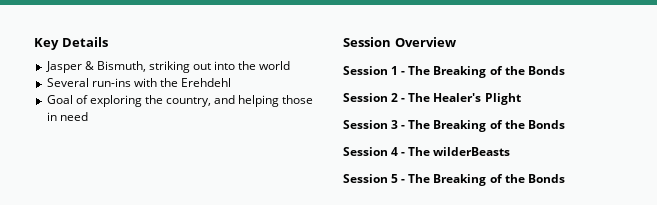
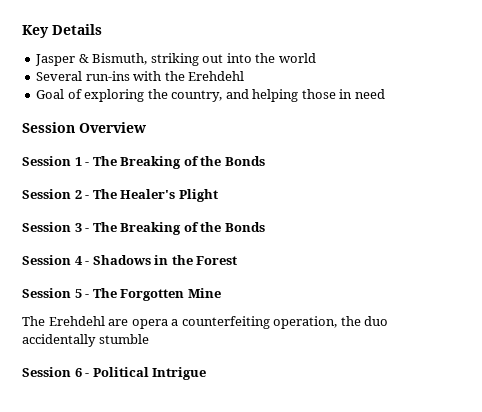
- Session 4 - The wilderBeasts
+ Session 4 - Shadows in the Forest
- Session 5 - The Breaking of the Bonds
+ Session 5 - The Forgotten Mine
+ The Erehdehl are opera a counterfeiting operation, the duo accidentally stumble
+ Session 6 - Political Intrigue

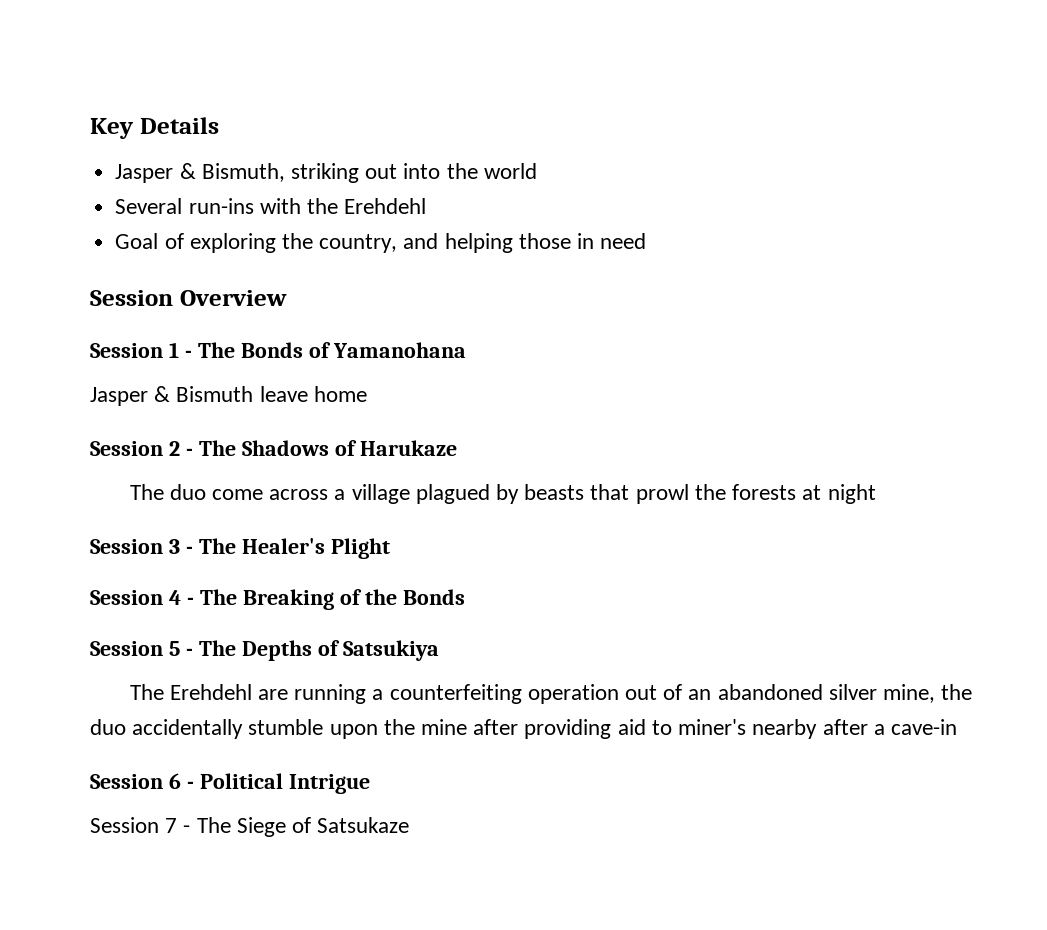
- Session 1 - The Breaking of the Bonds
- Session 2 - The Healer's Plight
+ Session 1 - The Bonds of Yamanohana
+ Jasper & Bismuth leave home
+ Session 2 - The Shadows of Harukaze
+ The duo come across a village plagued by beasts that prowl the forests at night
+ Session 3 - The Healer's Plight
- Session 3 - The Breaking of the Bonds
- Session 4 - Shadows in the Forest
+ Session 4 - The Breaking of the Bonds
- Session 5 - The Forgotten Mine
+ Session 5 - The Depths of Satsukiya
- The Erehdehl are opera a counterfeiting operation, the duo accidentally stumble
+ The Erehdehl are running a counterfeiting operation out of an abandoned silver mine, the duo accidentally stumble upon the mine after providing aid to miner's nearby after a cave-in
+ Session 7 - The Siege of Satsukaze

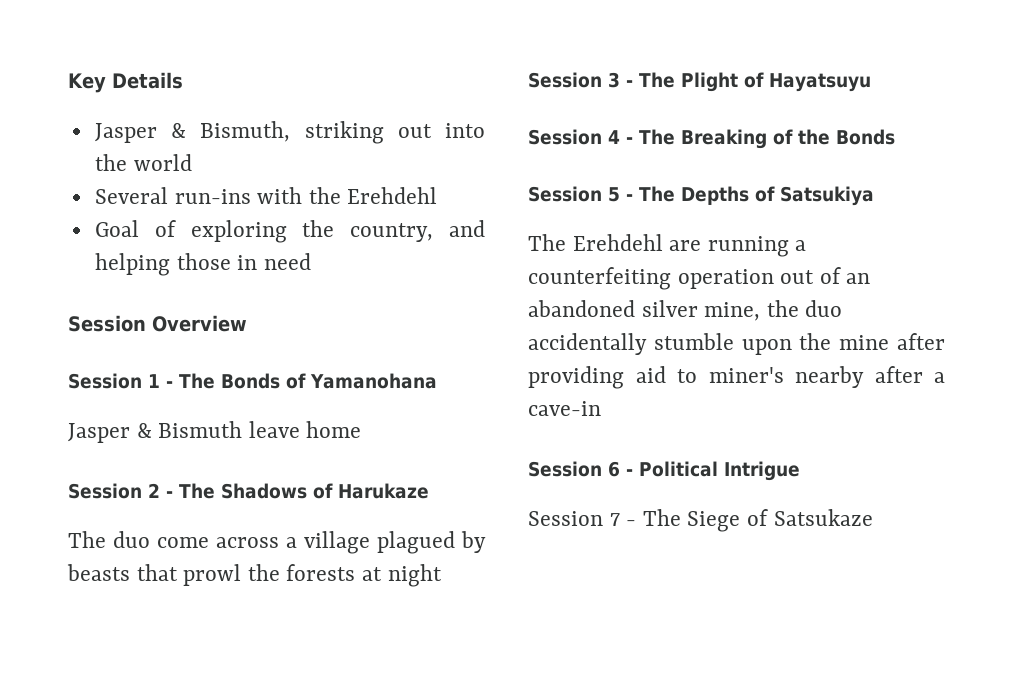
- Session 3 - The Healer's Plight
+ Session 3 - The Plight of Hayatsuyu

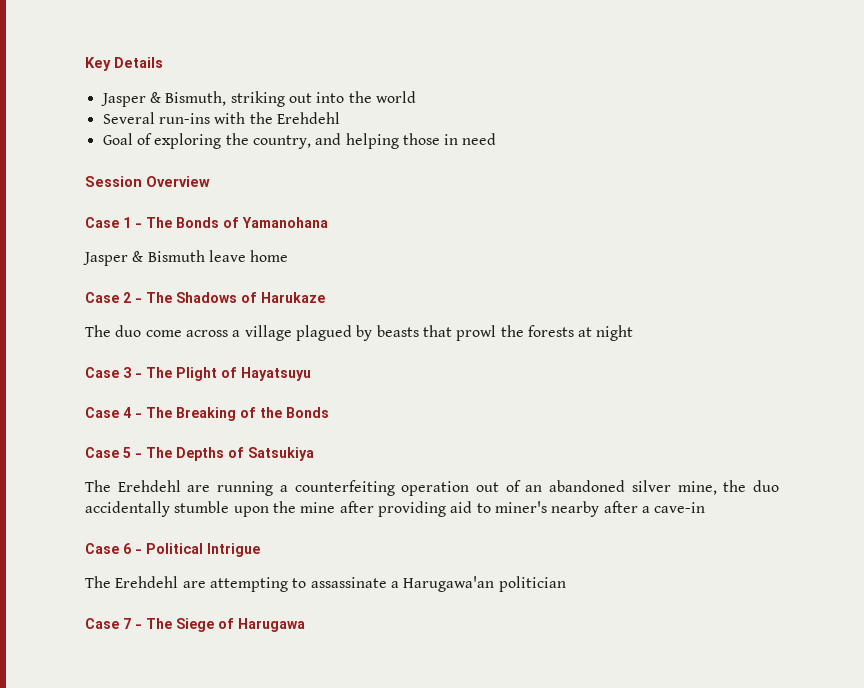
- Session 1 - The Bonds of Yamanohana
+ Case 1 - The Bonds of Yamanohana
- Session 2 - The Shadows of Harukaze
+ Case 2 - The Shadows of Harukaze
- Session 3 - The Plight of Hayatsuyu
+ Case 3 - The Plight of Hayatsuyu
- Session 4 - The Breaking of the Bonds
+ Case 4 - The Breaking of the Bonds
- Session 5 - The Depths of Satsukiya
+ Case 5 - The Depths of Satsukiya
- Session 6 - Political Intrigue
+ Case 6 - Political Intrigue
- Session 7 - The Siege of Satsukaze
+ The Erehdehl are attempting to assassinate a Harugawa'an politician
+ Case 7 - The Siege of Harugawa

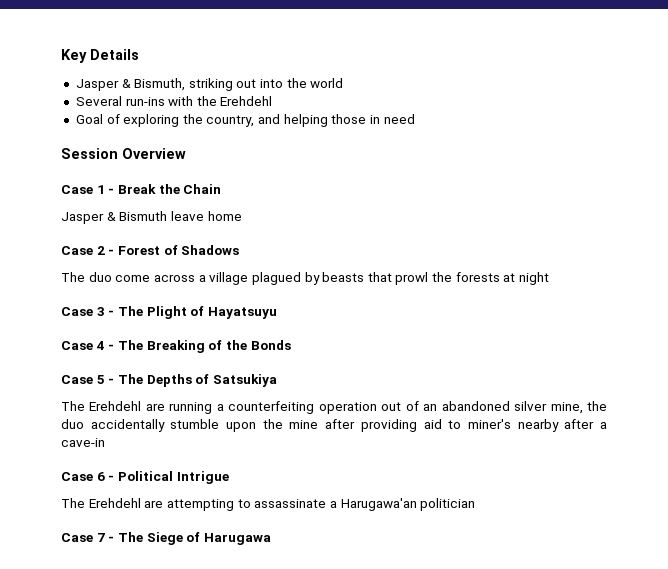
- Case 1 - The Bonds of Yamanohana
+ Case 1 - Break the Chain
- Case 2 - The Shadows of Harukaze
+ Case 2 - Forest of Shadows

